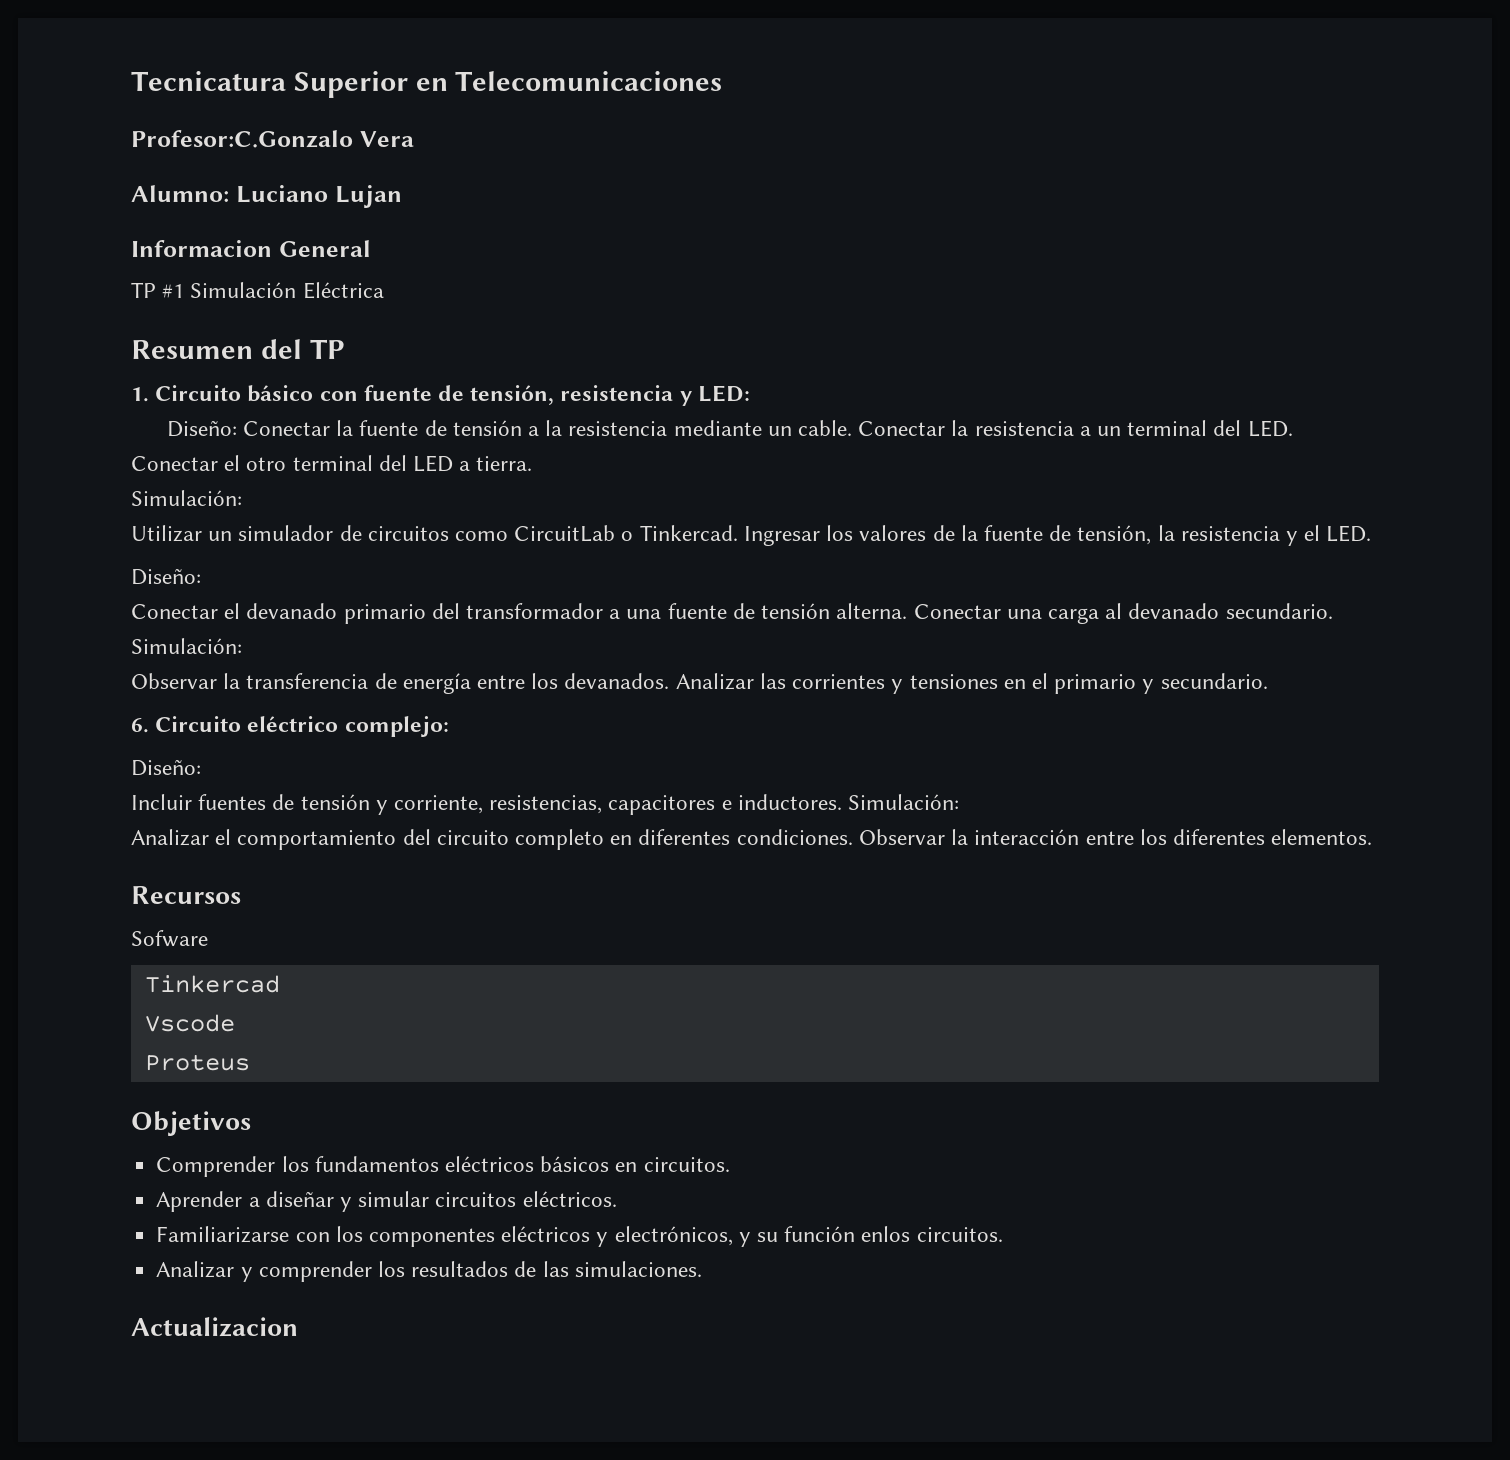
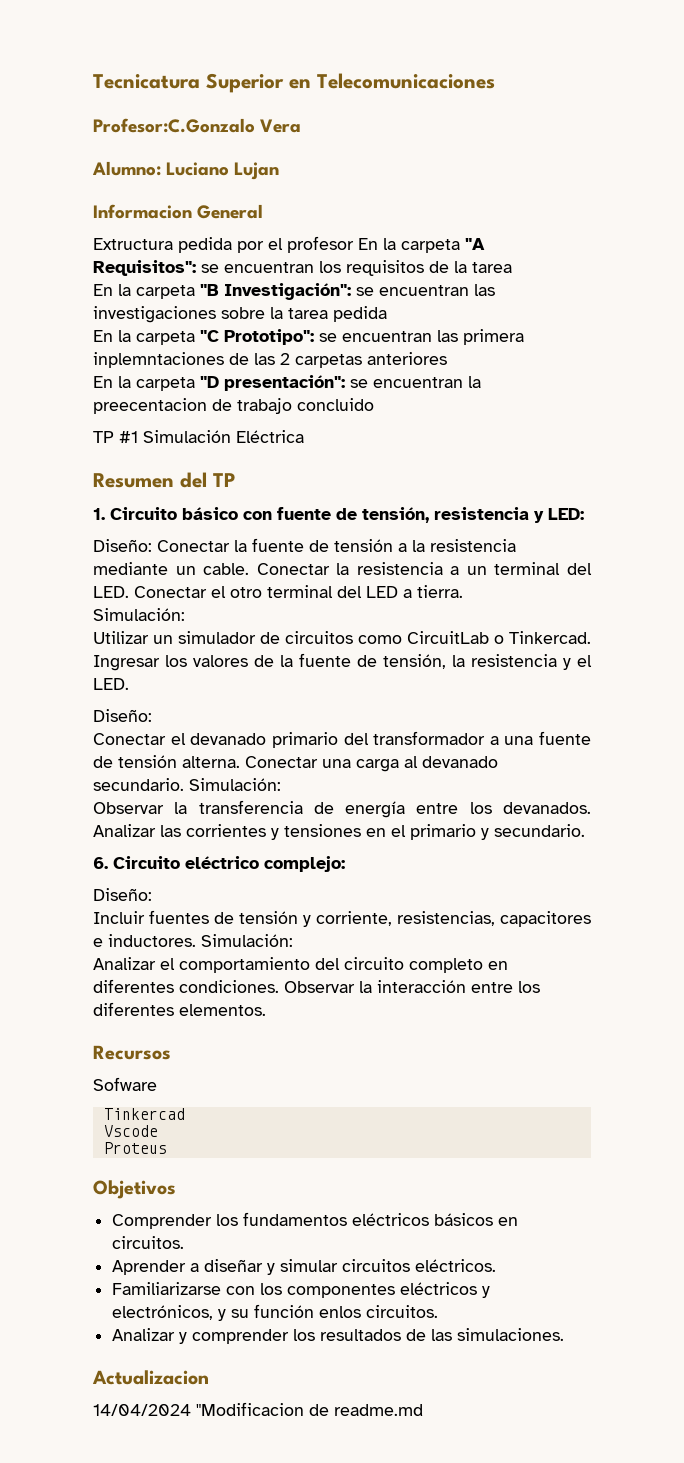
+ Extructura pedida por el profesor En la carpeta "A Requisitos": se encuentran los requisitos de la tarea
+ En la carpeta "B Investigación": se encuentran las investigaciones sobre la tarea pedida
+ En la carpeta "C Prototipo": se encuentran las primera inplemntaciones de las 2 carpetas anteriores
+ En la carpeta "D presentación": se encuentran la preecentacion de trabajo concluido
+ 14/04/2024 "Modificacion de readme.md

